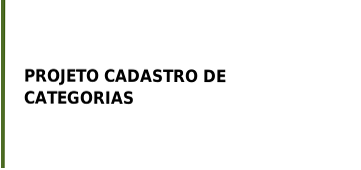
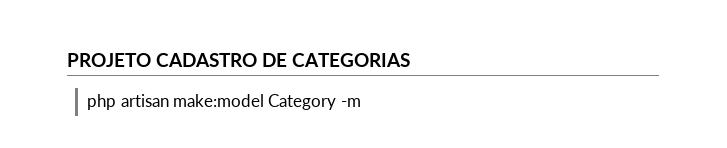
+ php artisan make:model Category -m

